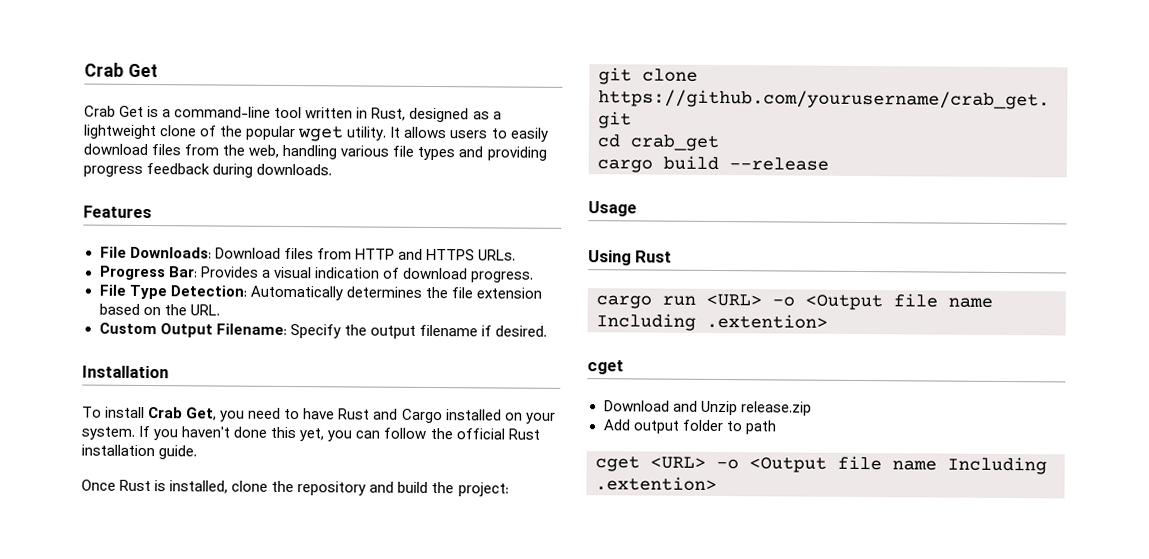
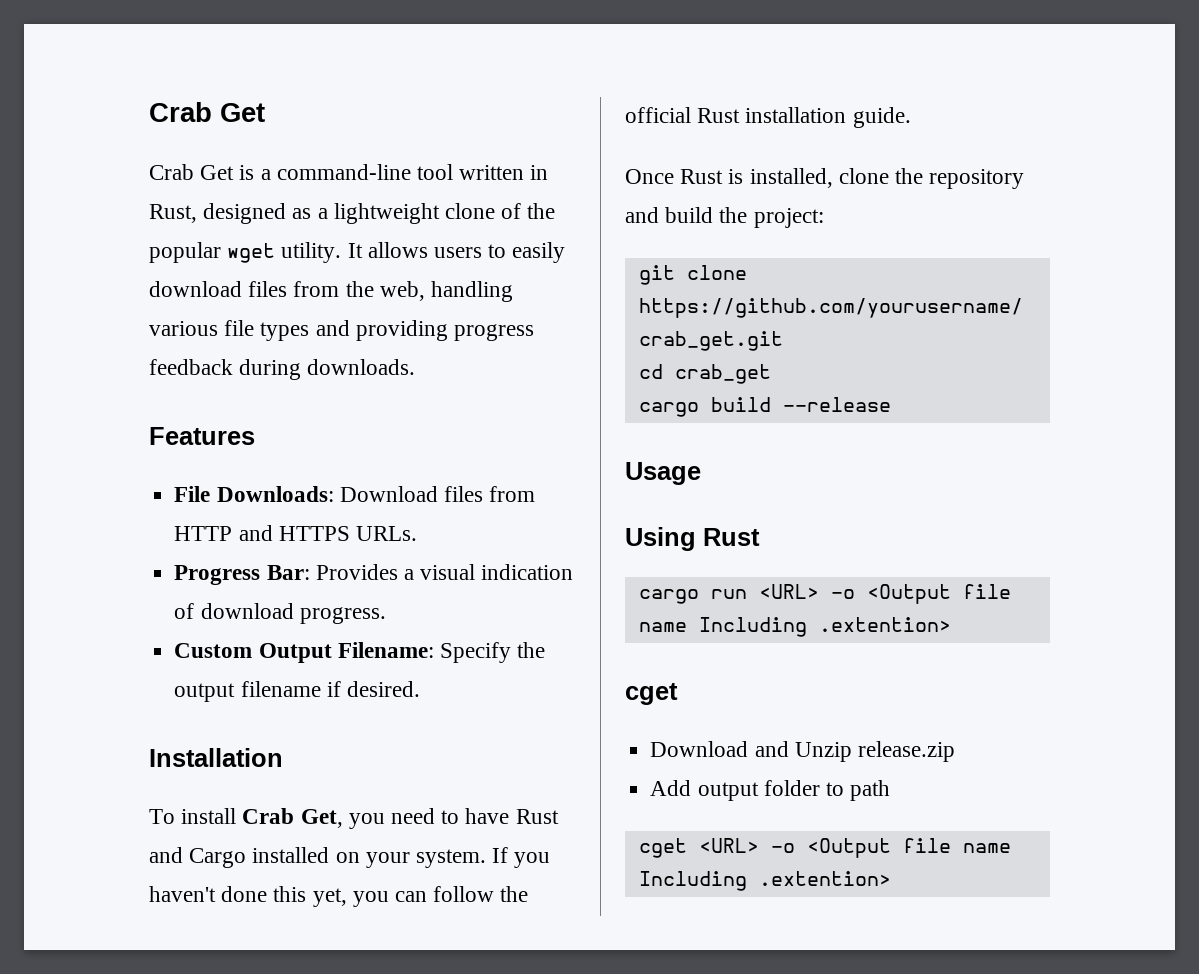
- File Type Detection: Automatically determines the file extension based on the URL.

